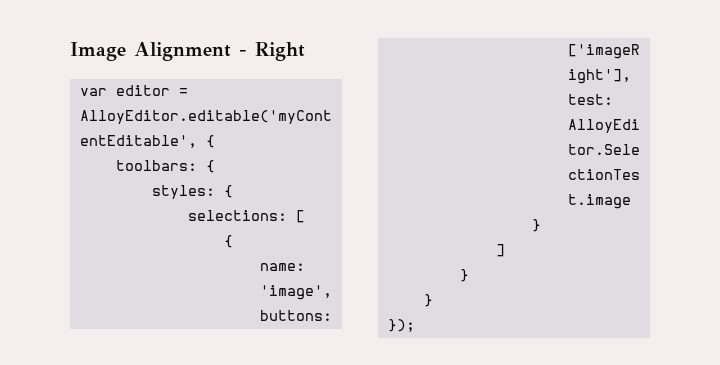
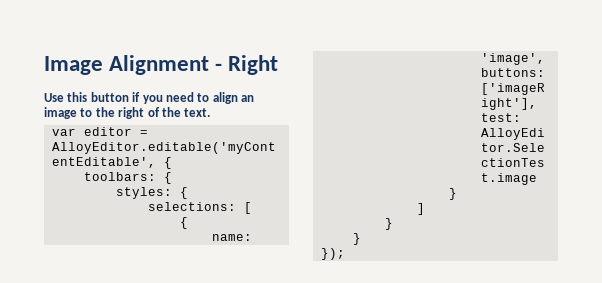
+ Use this button if you need to align an image to the right of the text.

